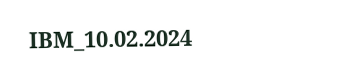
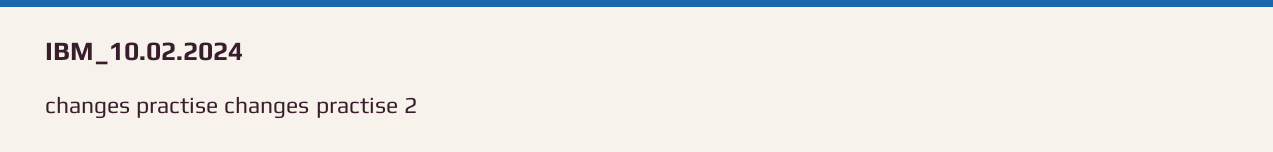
+ changes practise changes practise 2

